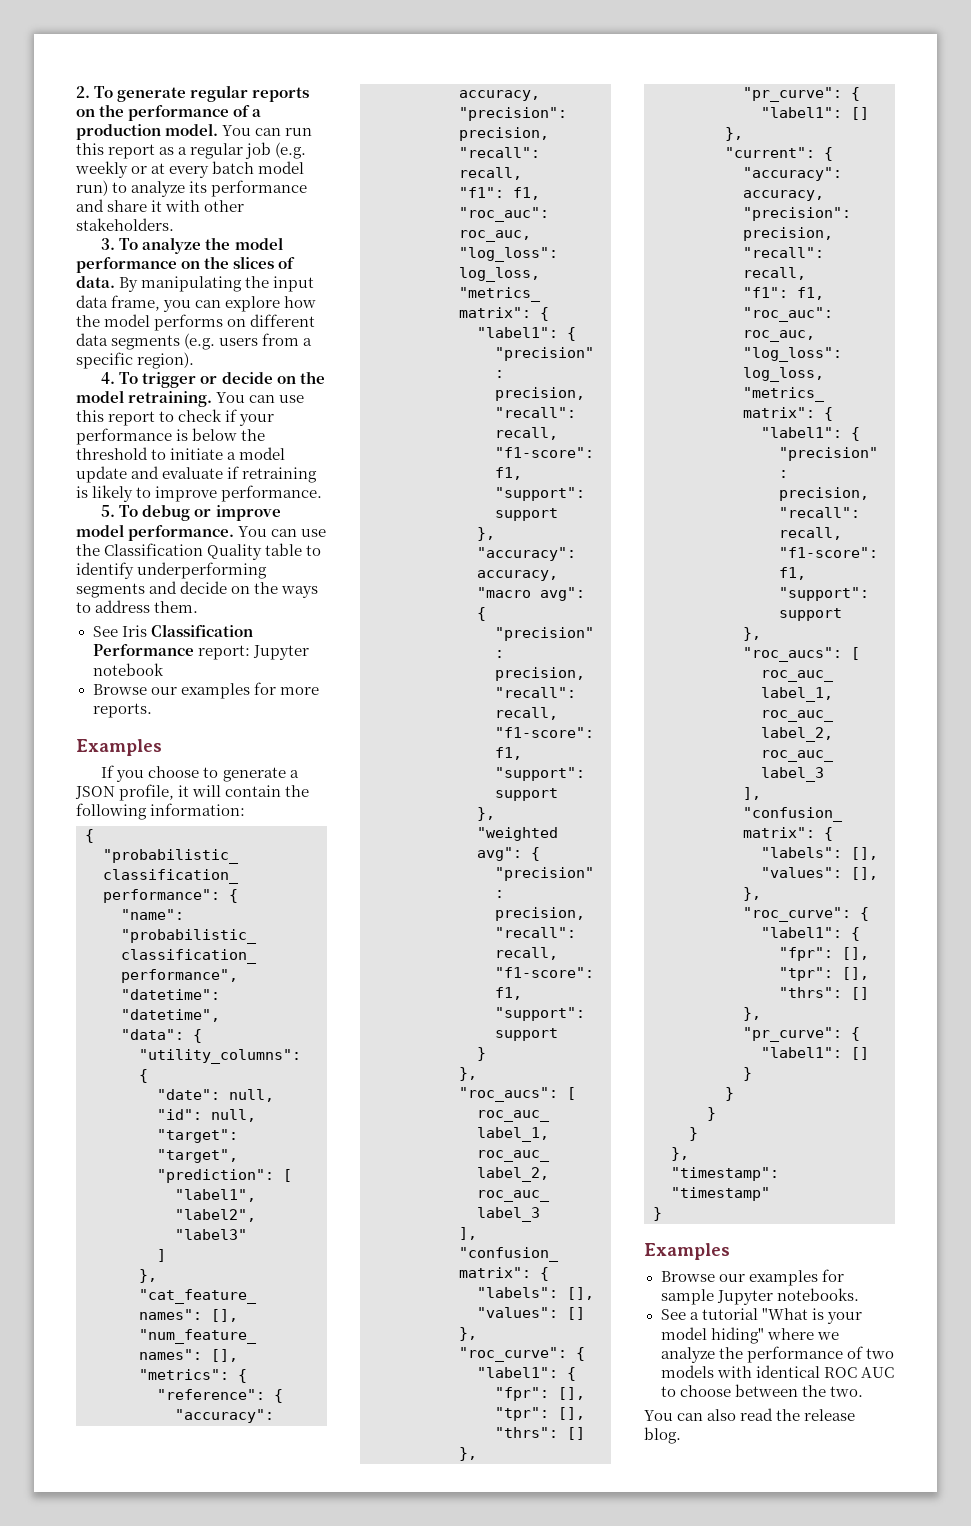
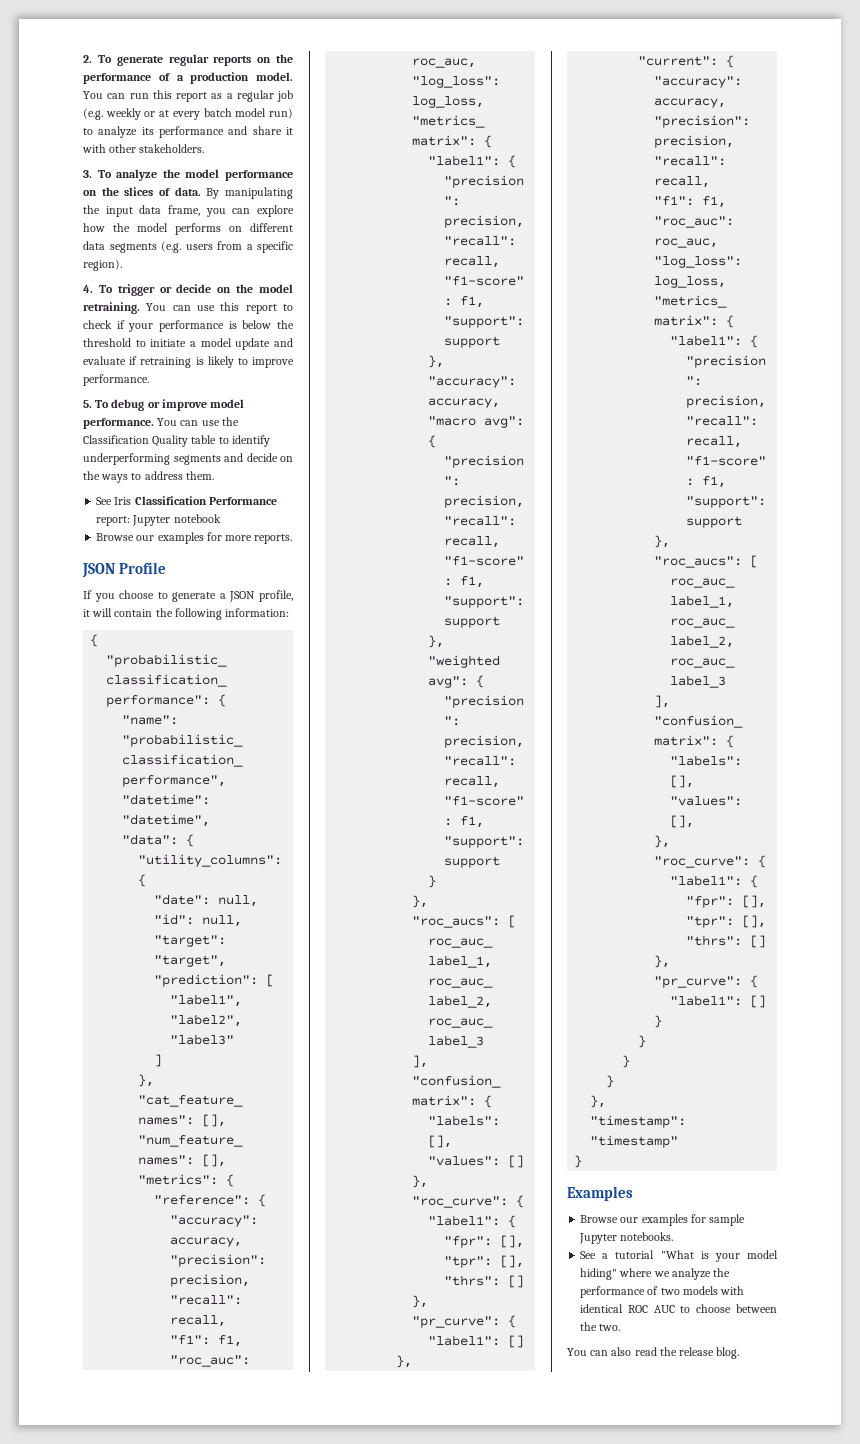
  Browse our examples for more reports.
- Examples
+ JSON Profile

